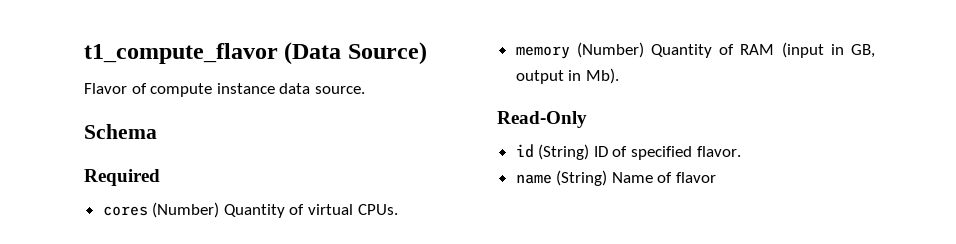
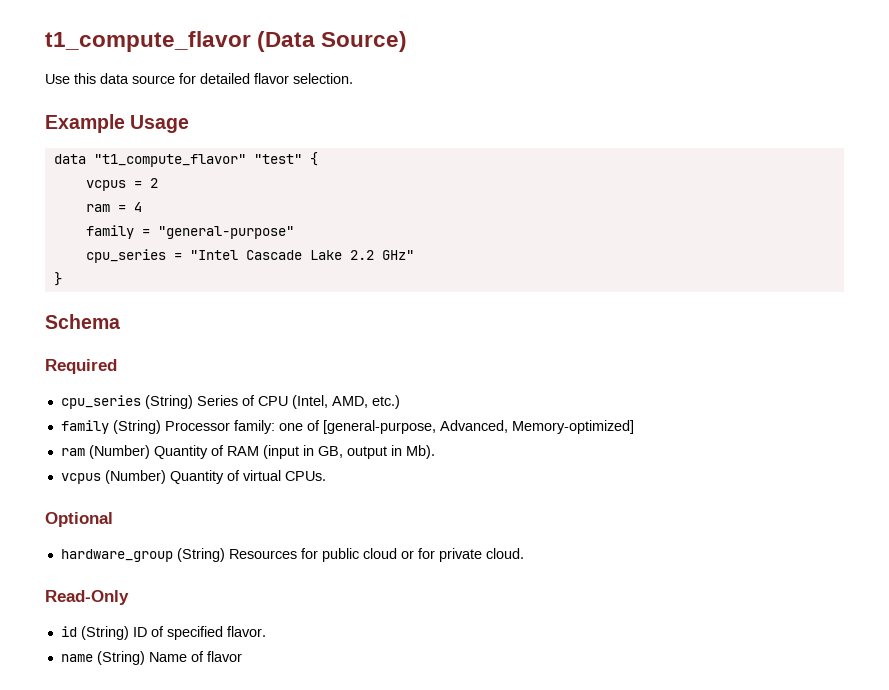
- Flavor of compute instance data source.
+ Use this data source for detailed flavor selection.
+ Example Usage
+ data "t1_compute_flavor" "test" {
+ vcpus = 2
+ ram = 4
+ family = "general-purpose"
+ cpu_series = "Intel Cascade Lake 2.2 GHz"
+ }
  Schema
  Required
- cores (Number) Quantity of virtual CPUs.
- memory (Number) Quantity of RAM (input in GB, output in Mb).
+ cpu_series (String) Series of CPU (Intel, AMD, etc.)
+ family (String) Processor family: one of [general-purpose, Advanced, Memory-optimized]
+ ram (Number) Quantity of RAM (input in GB, output in Mb).
+ vcpus (Number) Quantity of virtual CPUs.
+ Optional
+ hardware_group (String) Resources for public cloud or for private cloud.

